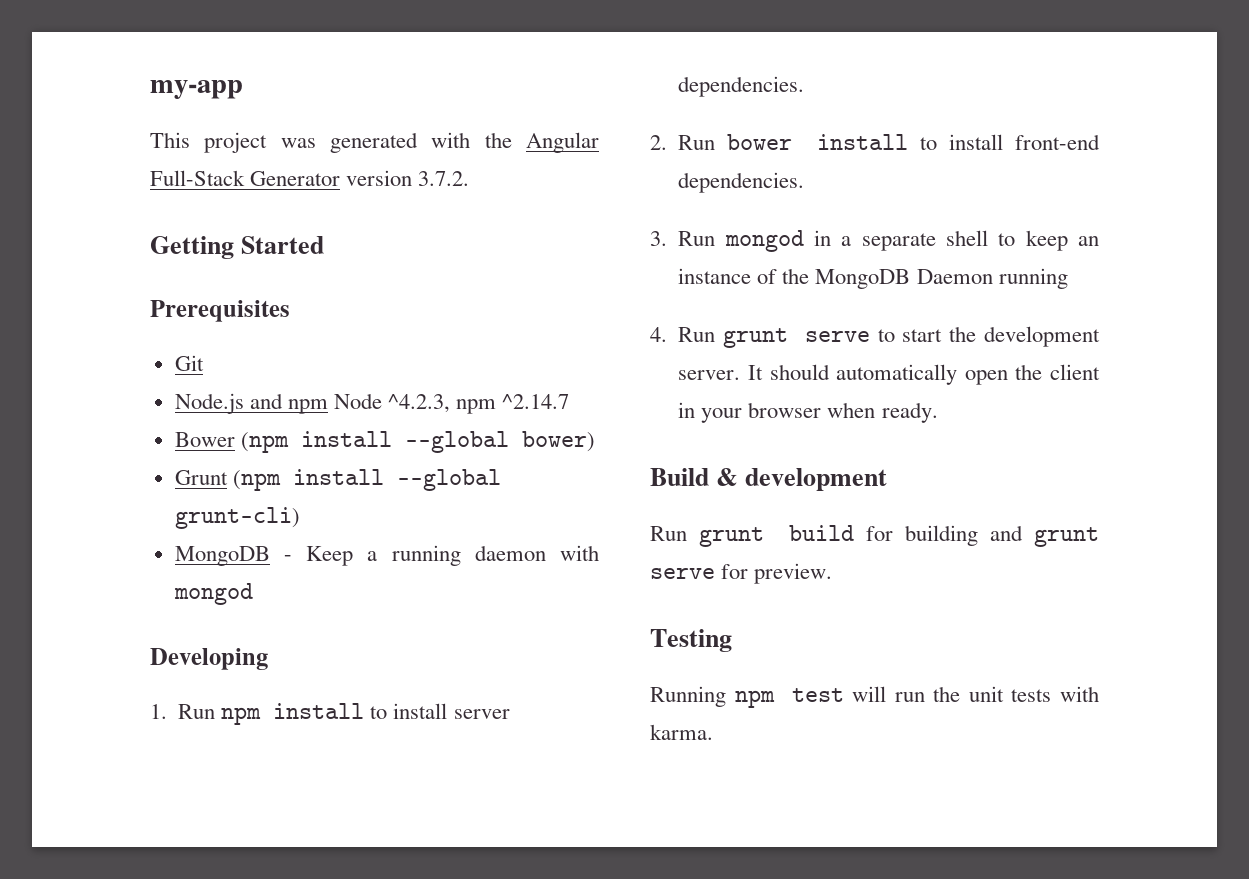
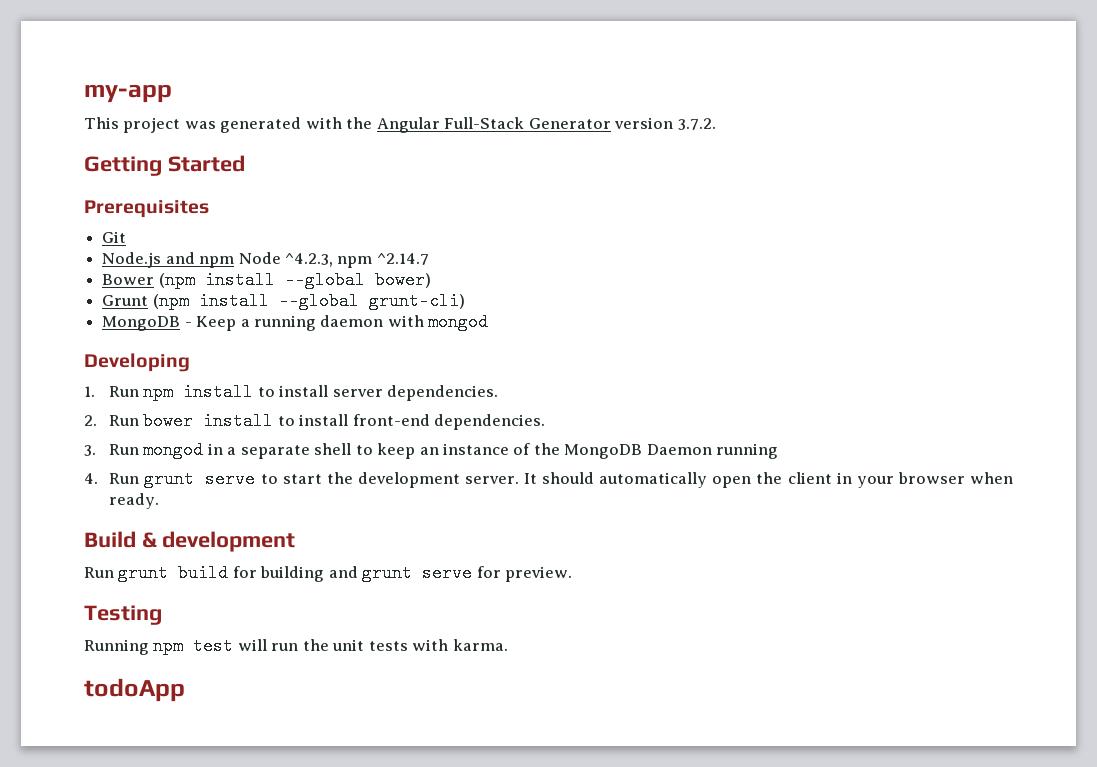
+ todoApp

